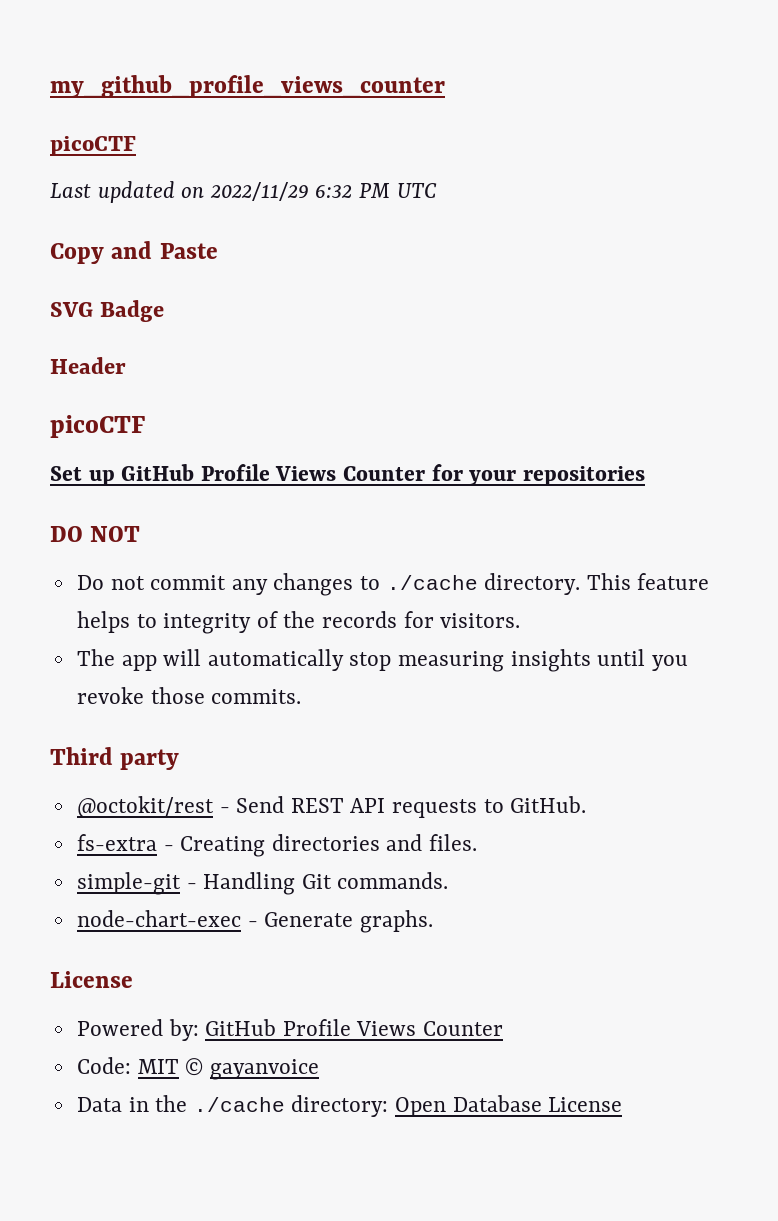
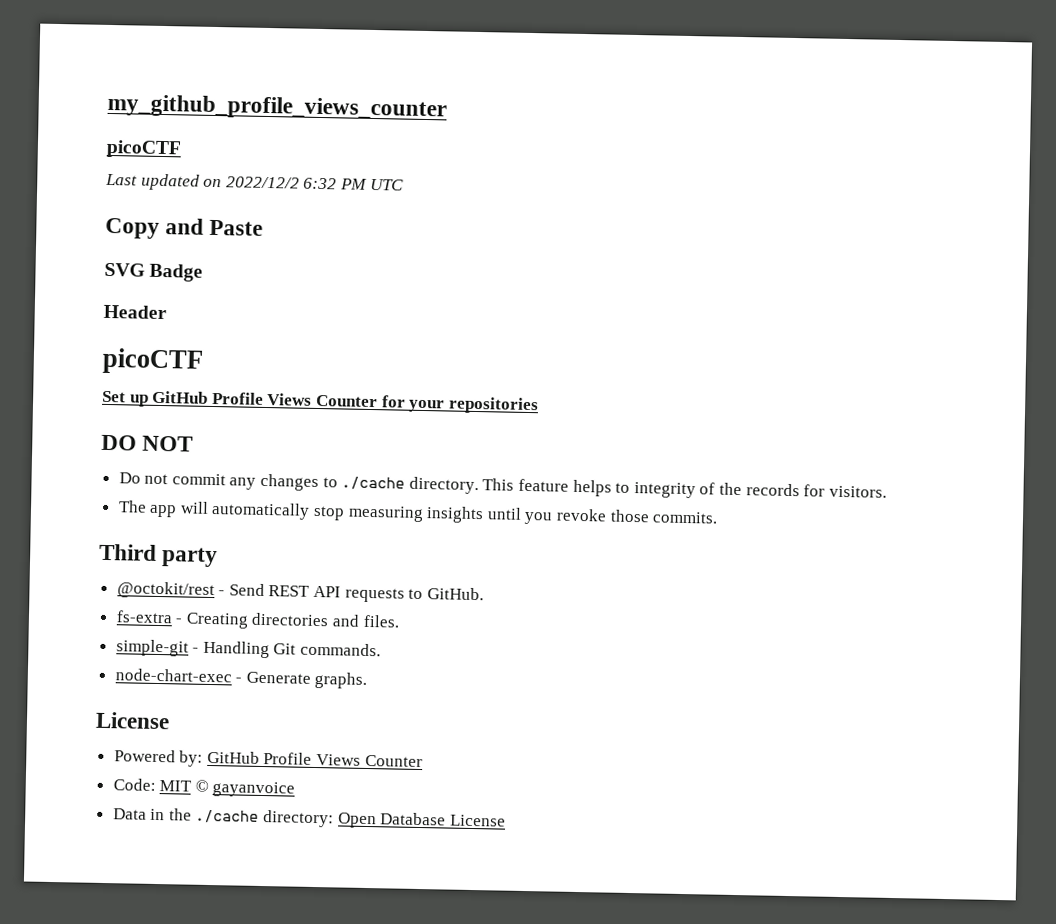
- Last updated on 2022/11/29 6:32 PM UTC
+ Last updated on 2022/12/2 6:32 PM UTC

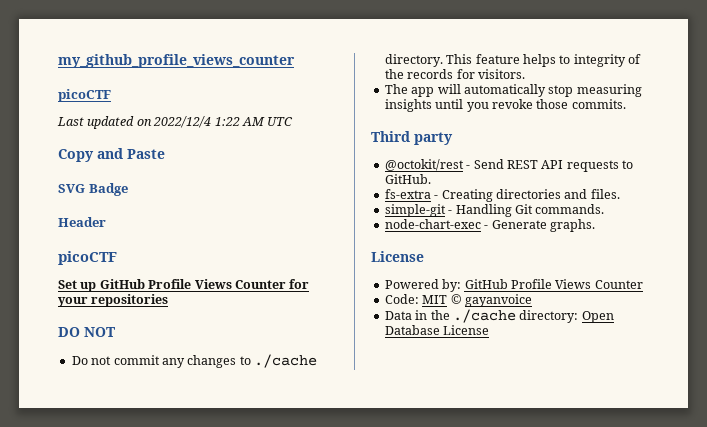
- Last updated on 2022/12/2 6:32 PM UTC
+ Last updated on 2022/12/4 1:22 AM UTC

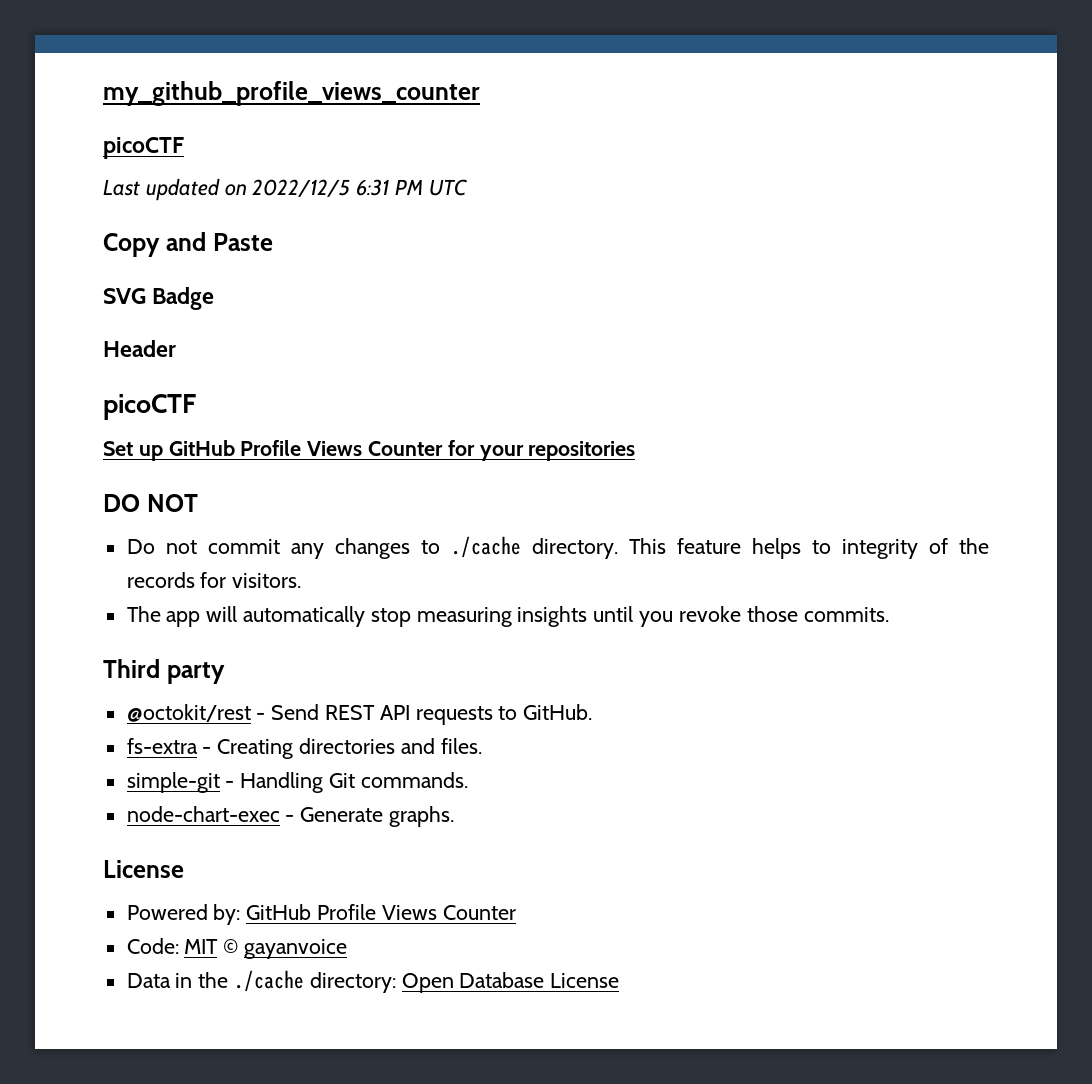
- Last updated on 2022/12/4 1:22 AM UTC
+ Last updated on 2022/12/5 6:31 PM UTC

